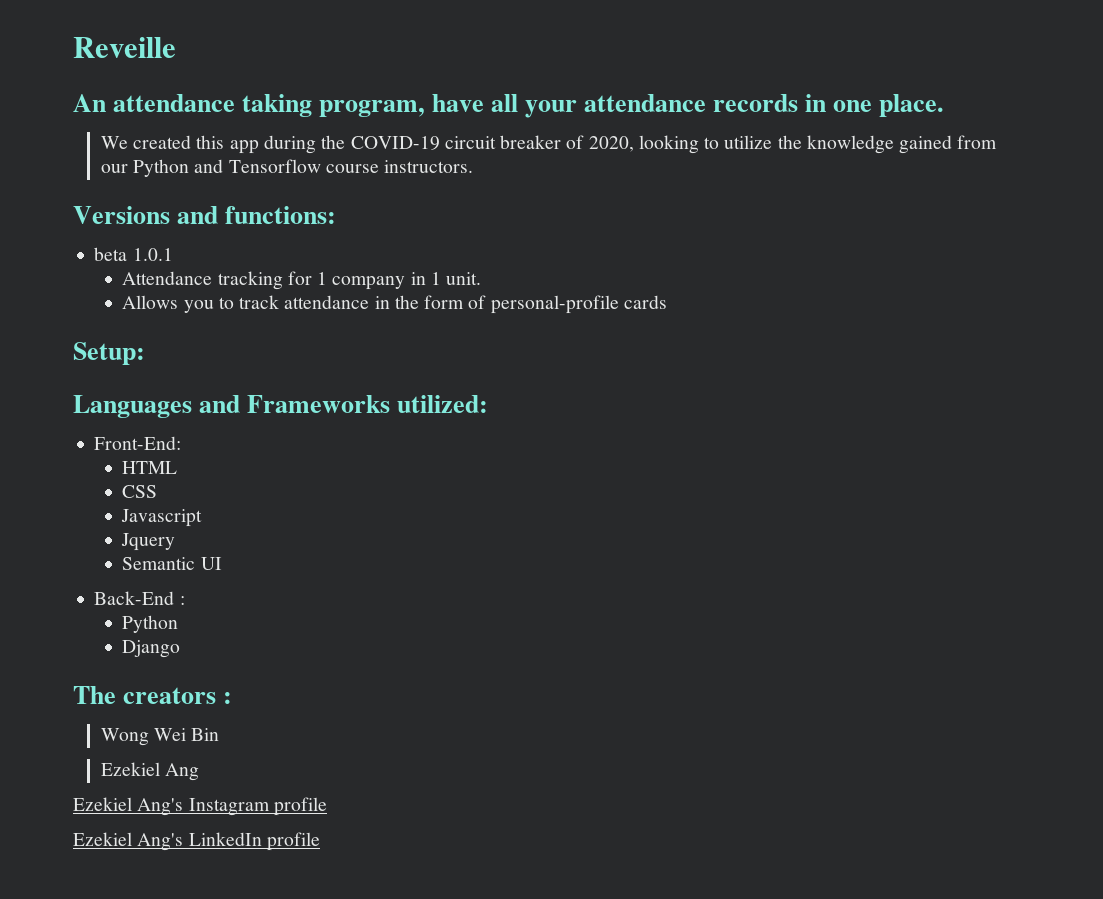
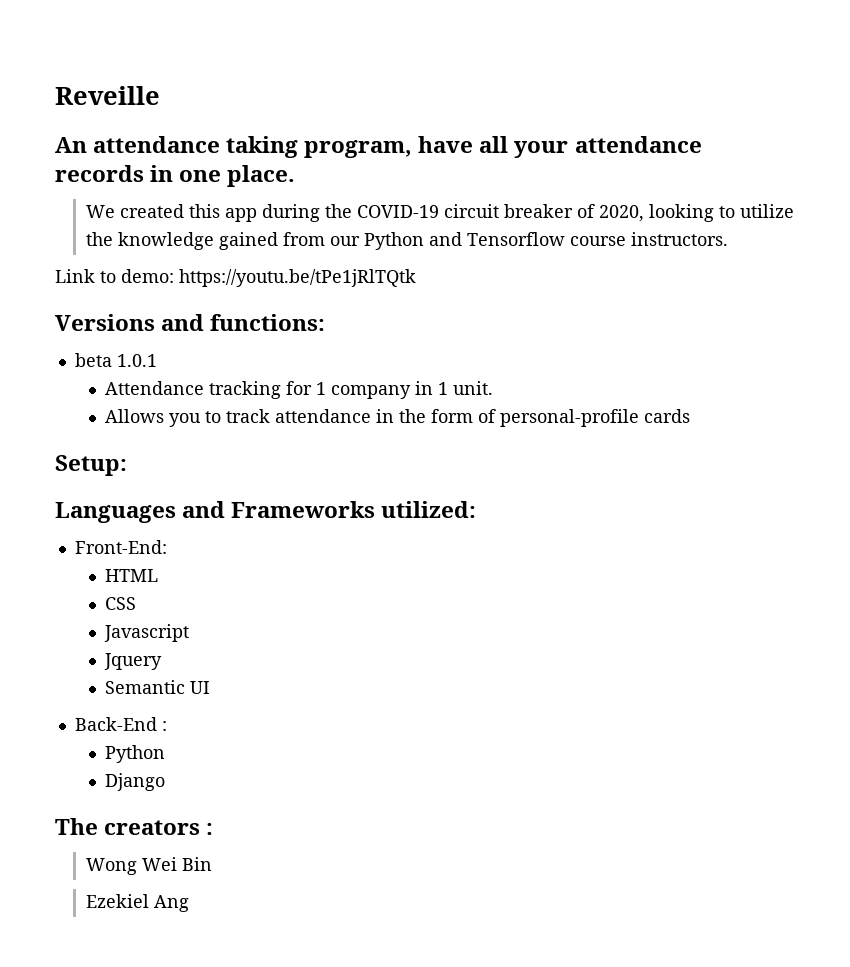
+ Link to demo: https://youtu.be/tPe1jRlTQtk
- Ezekiel Ang's Instagram profile
- Ezekiel Ang's LinkedIn profile

